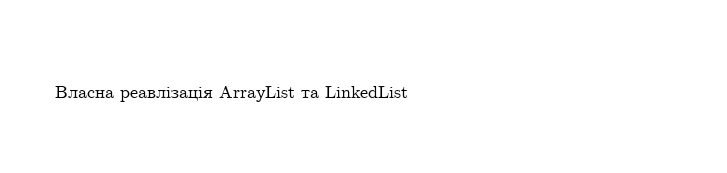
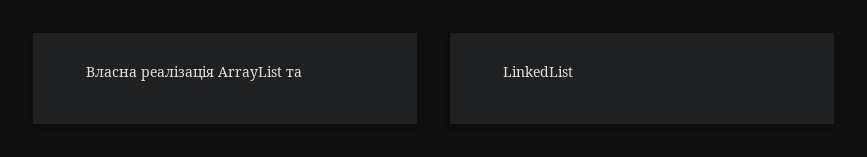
- Власна реавлізація ArrayList та LinkedList
+ Власна реалізація ArrayList та LinkedList

